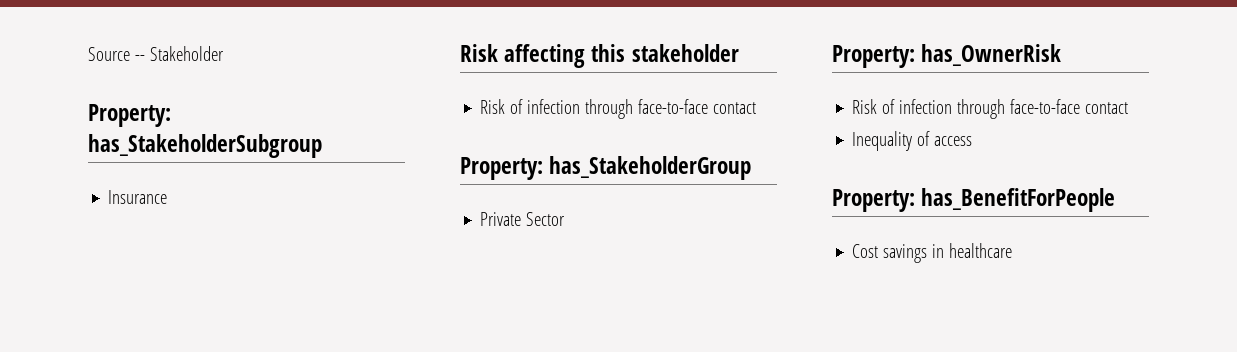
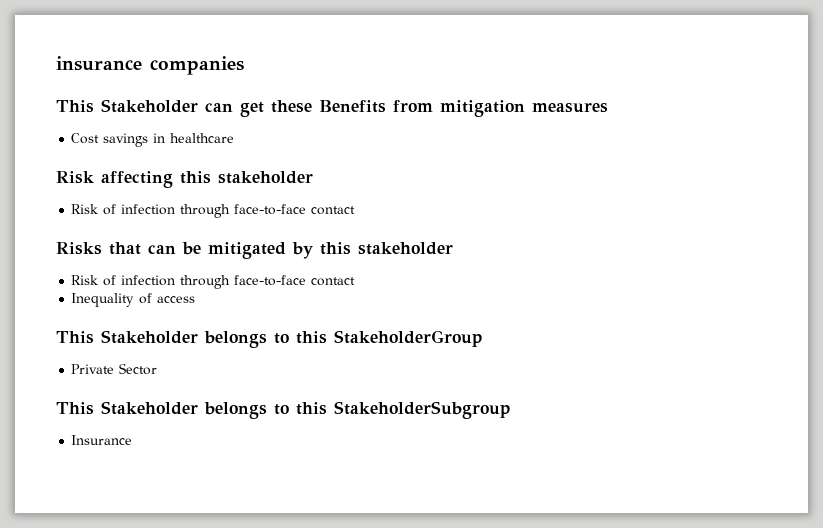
- Source -- Stakeholder
- Property: has_StakeholderSubgroup
- Insurance
+ insurance companies
+ This Stakeholder can get these Benefits from mitigation measures
+ Cost savings in healthcare
- Property: has_StakeholderGroup
- Private Sector
- Property: has_OwnerRisk
+ Risks that can be mitigated by this stakeholder
- Property: has_BenefitForPeople
- Cost savings in healthcare
+ This Stakeholder belongs to this StakeholderGroup
+ Private Sector
+ This Stakeholder belongs to this StakeholderSubgroup
+ Insurance

